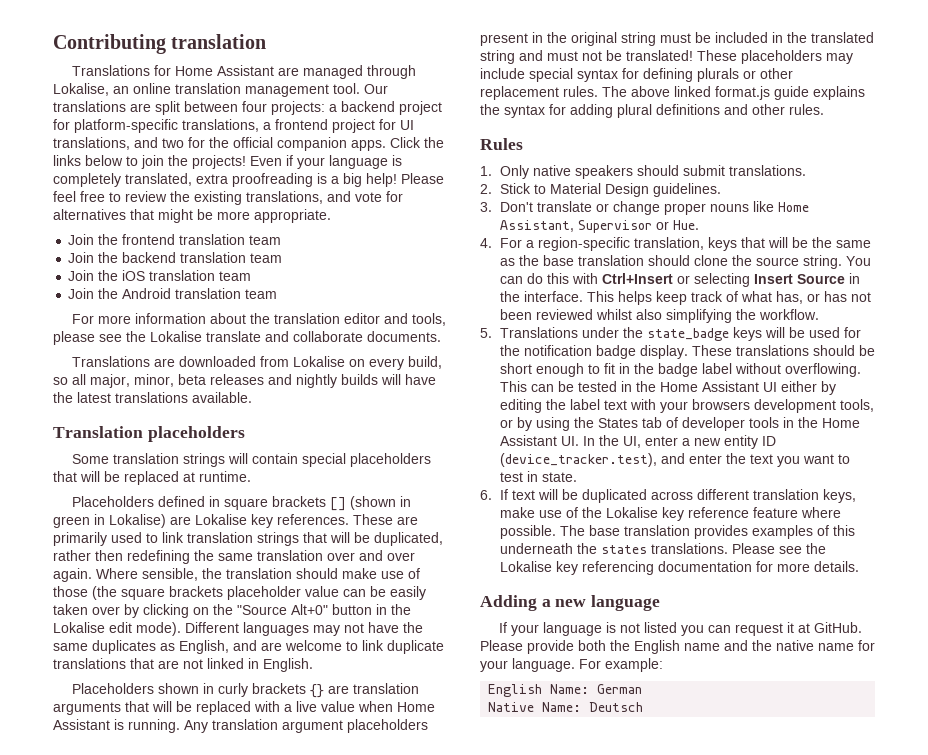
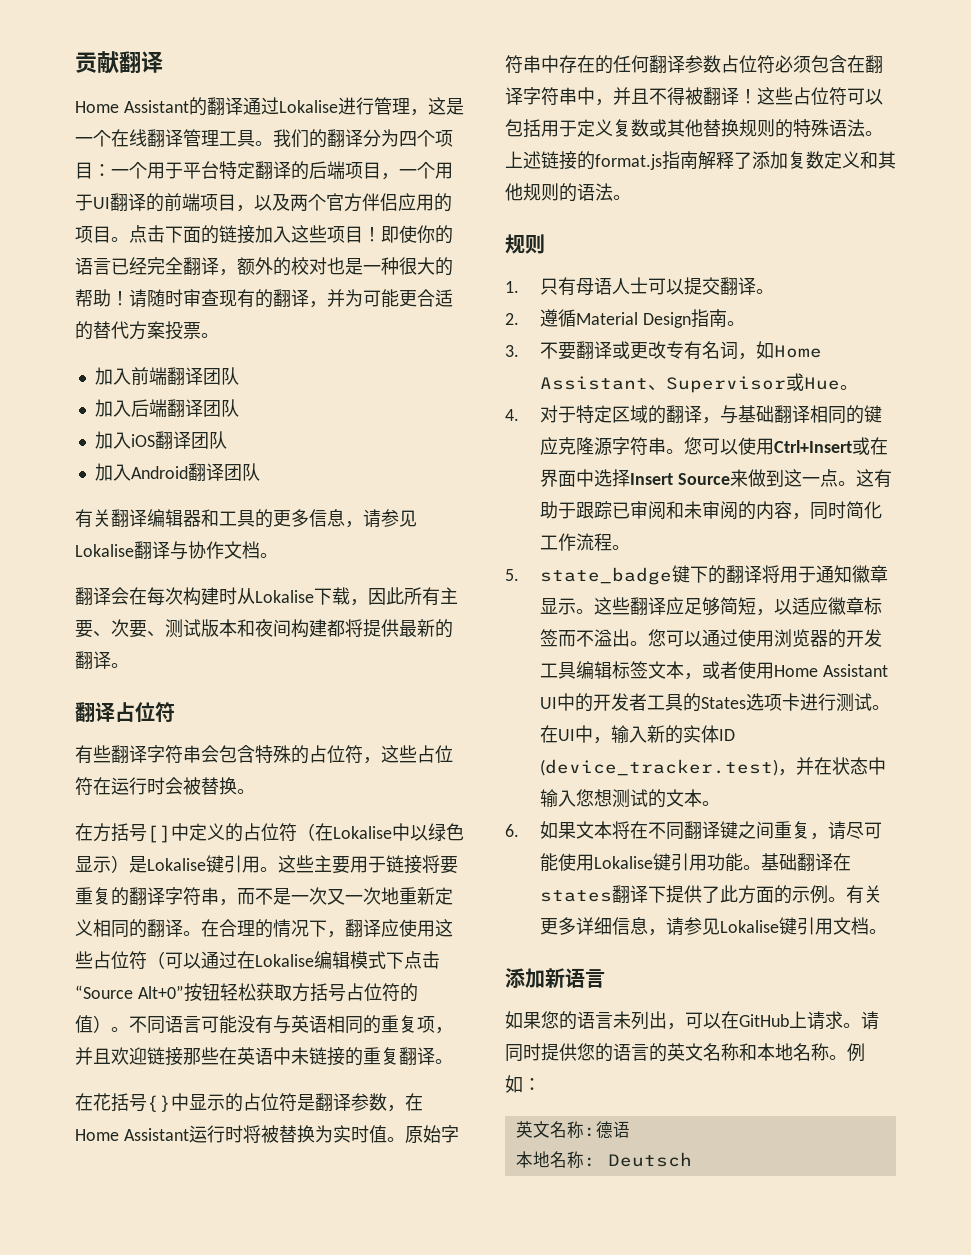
- Contributing translation
- Translations for Home Assistant are managed through Lokalise, an online translation management tool. Our translations are split between four projects: a backend project for platform-specific translations, a frontend project for UI translations, and two for the official companion apps. Click the links below to join the projects! Even if your language is completely translated, extra proofreading is a big help! Please feel free to review the existing translations, and vote for alternatives that might be more appropriate.
- Join the frontend translation team
- Join the backend translation team
- Join the iOS translation team
- Join the Android translation team
- For more information about the translation editor and tools, please see the Lokalise translate and collaborate documents.
- Translations are downloaded from Lokalise on every build, so all major, minor, beta releases and nightly builds will have the latest translations available.
- Translation placeholders
- Some translation strings will contain special placeholders that will be replaced at runtime.
- Placeholders defined in square brackets [] (shown in green in Lokalise) are Lokalise key references. These are primarily used to link translation strings that will be duplicated, rather then redefining the same translation over and over again. Where sensible, the translation should make use of those (the square brackets placeholder value can be easily taken over by clicking on the "Source Alt+0" button in the Lokalise edit mode). Different languages may not have the same duplicates as English, and are welcome to link duplicate translations that are not linked in English.
- Placeholders shown in curly brackets {} are translation arguments that will be replaced with a live value when Home Assistant is running. Any translation argument placeholders present in the original string must be included in the translated string and must not be translated! These placeholders may include special syntax for defining plurals or other replacement rules. The above linked format.js guide explains the syntax for adding plural definitions and other rules.
- Rules
- 1. Only native speakers should submit translations.
+ 贡献翻译
+ Home Assistant的翻译通过Lokalise进行管理，这是一个在线翻译管理工具。我们的翻译分为四个项目：一个用于平台特定翻译的后端项目，一个用于UI翻译的前端项目，以及两个官方伴侣应用的项目。点击下面的链接加入这些项目！即使你的语言已经完全翻译，额外的校对也是一种很大的帮助！请随时审查现有的翻译，并为可能更合适的替代方案投票。
+ 加入前端翻译团队
+ 加入后端翻译团队
+ 加入iOS翻译团队
+ 加入Android翻译团队
+ 有关翻译编辑器和工具的更多信息，请参见Lokalise翻译与协作文档。
+ 翻译会在每次构建时从Lokalise下载，因此所有主要、次要、测试版本和夜间构建都将提供最新的翻译。
+ 翻译占位符
+ 有些翻译字符串会包含特殊的占位符，这些占位符在运行时会被替换。
+ 在方括号[]中定义的占位符（在Lokalise中以绿色显示）是Lokalise键引用。这些主要用于链接将要重复的翻译字符串，而不是一次又一次地重新定义相同的翻译。在合理的情况下，翻译应使用这些占位符（可以通过在Lokalise编辑模式下点击“Source Alt+0”按钮轻松获取方括号占位符的值）。不同语言可能没有与英语相同的重复项，并且欢迎链接那些在英语中未链接的重复翻译。
+ 在花括号{}中显示的占位符是翻译参数，在Home Assistant运行时将被替换为实时值。原始字符串中存在的任何翻译参数占位符必须包含在翻译字符串中，并且不得被翻译！这些占位符可以包括用于定义复数或其他替换规则的特殊语法。上述链接的format.js指南解释了添加复数定义和其他规则的语法。
+ 规则
+ 1.只有母语人士可以提交翻译。
- 2. Stick to Material Design guidelines.
+ 2.遵循Material Design指南。
- 3. Don't translate or change proper nouns like Home Assistant, Supervisor or Hue.
- 4. For a region-specific translation, keys that will be the same as the base translation should clone the source string. You can do this with Ctrl+Insert or selecting Insert Source in the interface. This helps keep track of what has, or has not been reviewed whilst also simplifying the workflow.
- 5. Translations under the state_badge keys will be used for the notification badge display. These translations should be short enough to fit in the badge label without overflowing. This can be tested in the Home Assistant UI either by editing the label text with your browsers development tools, or by using the States tab of developer tools in the Home Assistant UI. In the UI, enter a new entity ID (device_tracker.test), and enter the text you want to test in state.
- 6. If text will be duplicated across different translation keys, make use of the Lokalise key reference feature where possible. The base translation provides examples of this underneath the states translations. Please see the Lokalise key referencing documentation for more details.
- Adding a new language
- If your language is not listed you can request it at GitHub. Please provide both the English name and the native name for your language. For example:
- English Name: German
- Native Name: Deutsch
+ 3.不要翻译或更改专有名词，如Home Assistant、Supervisor或Hue。
+ 4.对于特定区域的翻译，与基础翻译相同的键应克隆源字符串。您可以使用Ctrl+Insert或在界面中选择Insert Source来做到这一点。这有助于跟踪已审阅和未审阅的内容，同时简化工作流程。
+ 5. state_badge键下的翻译将用于通知徽章显示。这些翻译应足够简短，以适应徽章标签而不溢出。您可以通过使用浏览器的开发工具编辑标签文本，或者使用Home Assistant UI中的开发者工具的States选项卡进行测试。在UI中，输入新的实体ID (device_tracker.test)，并在状态中输入您想测试的文本。
+ 6.如果文本将在不同翻译键之间重复，请尽可能使用Lokalise键引用功能。基础翻译在states翻译下提供了此方面的示例。有关更多详细信息，请参见Lokalise键引用文档。
+ 添加新语言
+ 如果您的语言未列出，可以在GitHub上请求。请同时提供您的语言的英文名称和本地名称。例如：
+ 英文名称:德语
+ 本地名称: Deutsch

